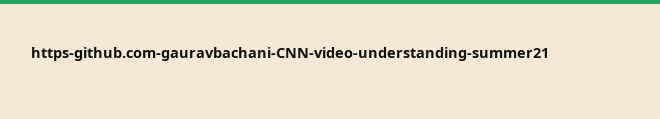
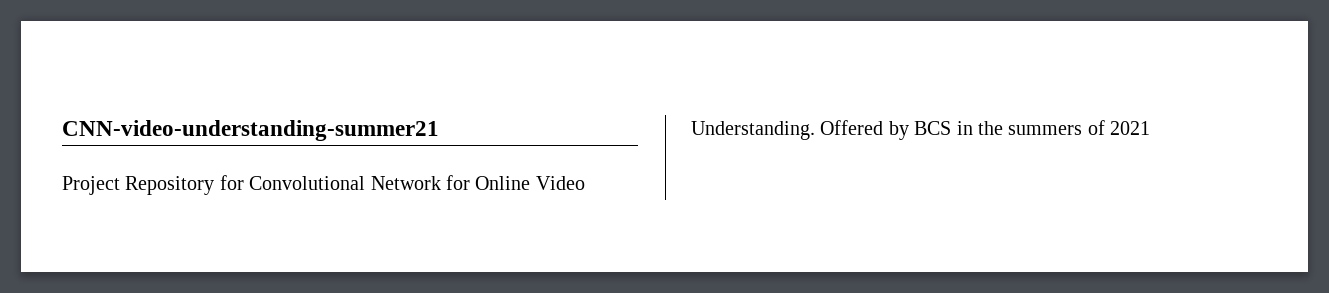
- https-github.com-gauravbachani-CNN-video-understanding-summer21
+ CNN-video-understanding-summer21
+ Project Repository for Convolutional Network for Online Video Understanding. Offered by BCS in the summers of 2021

